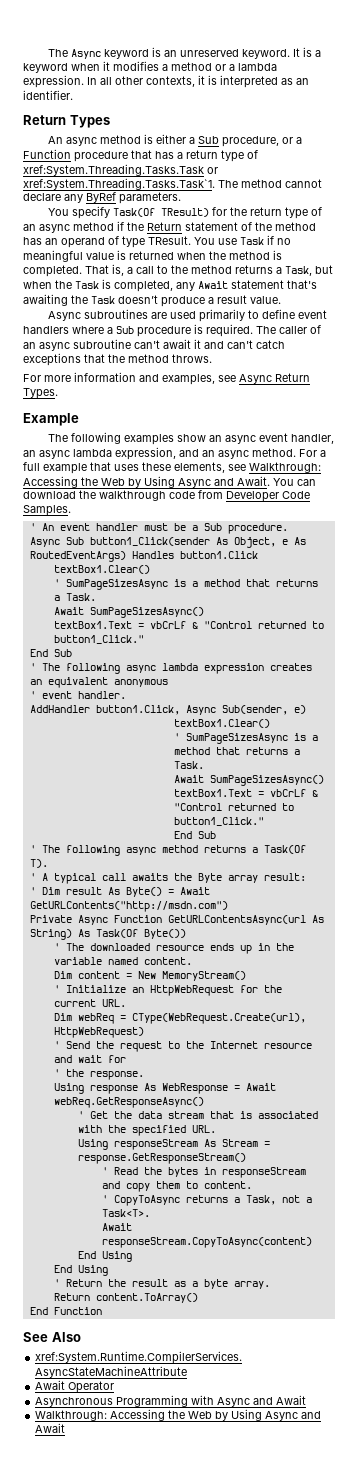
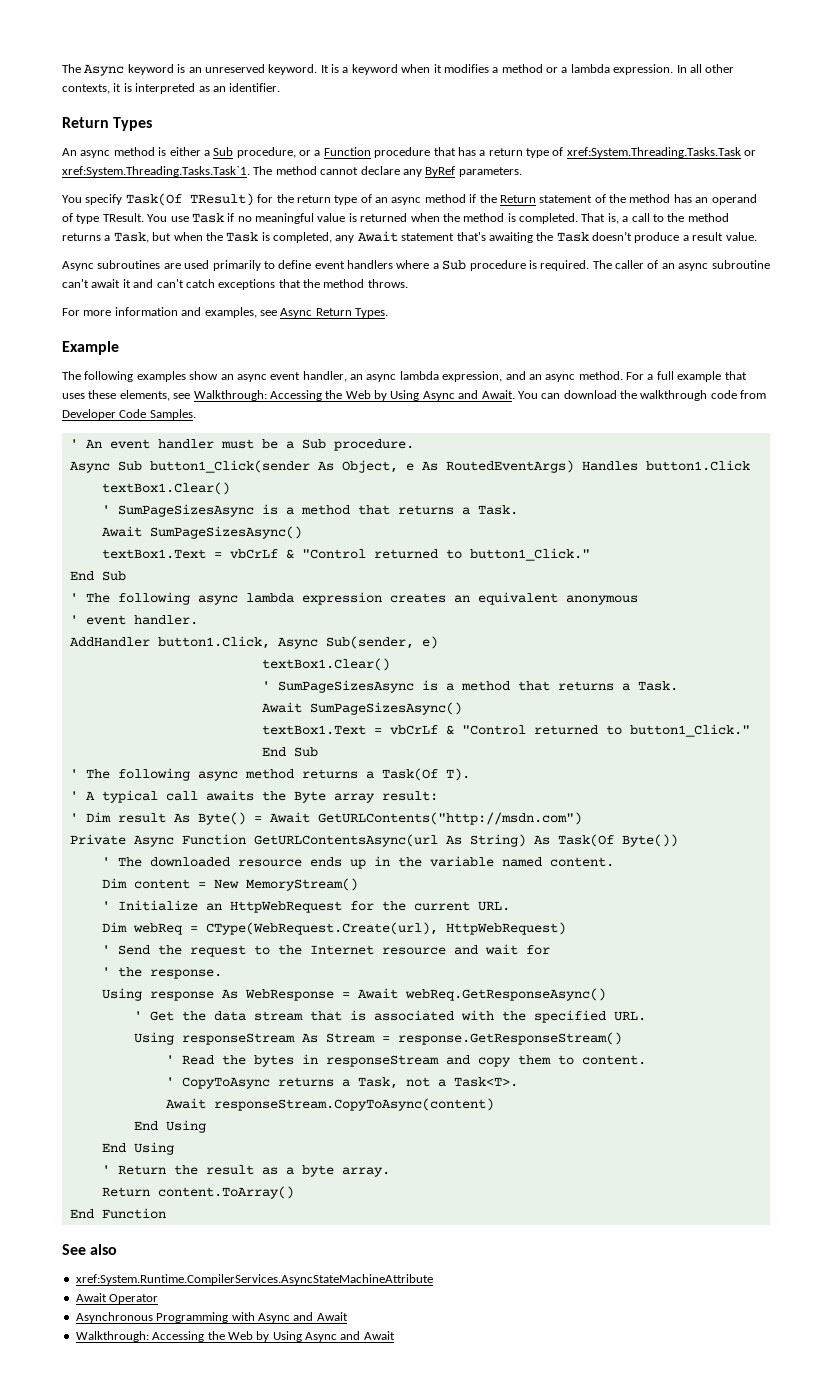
- See Also
+ See also

